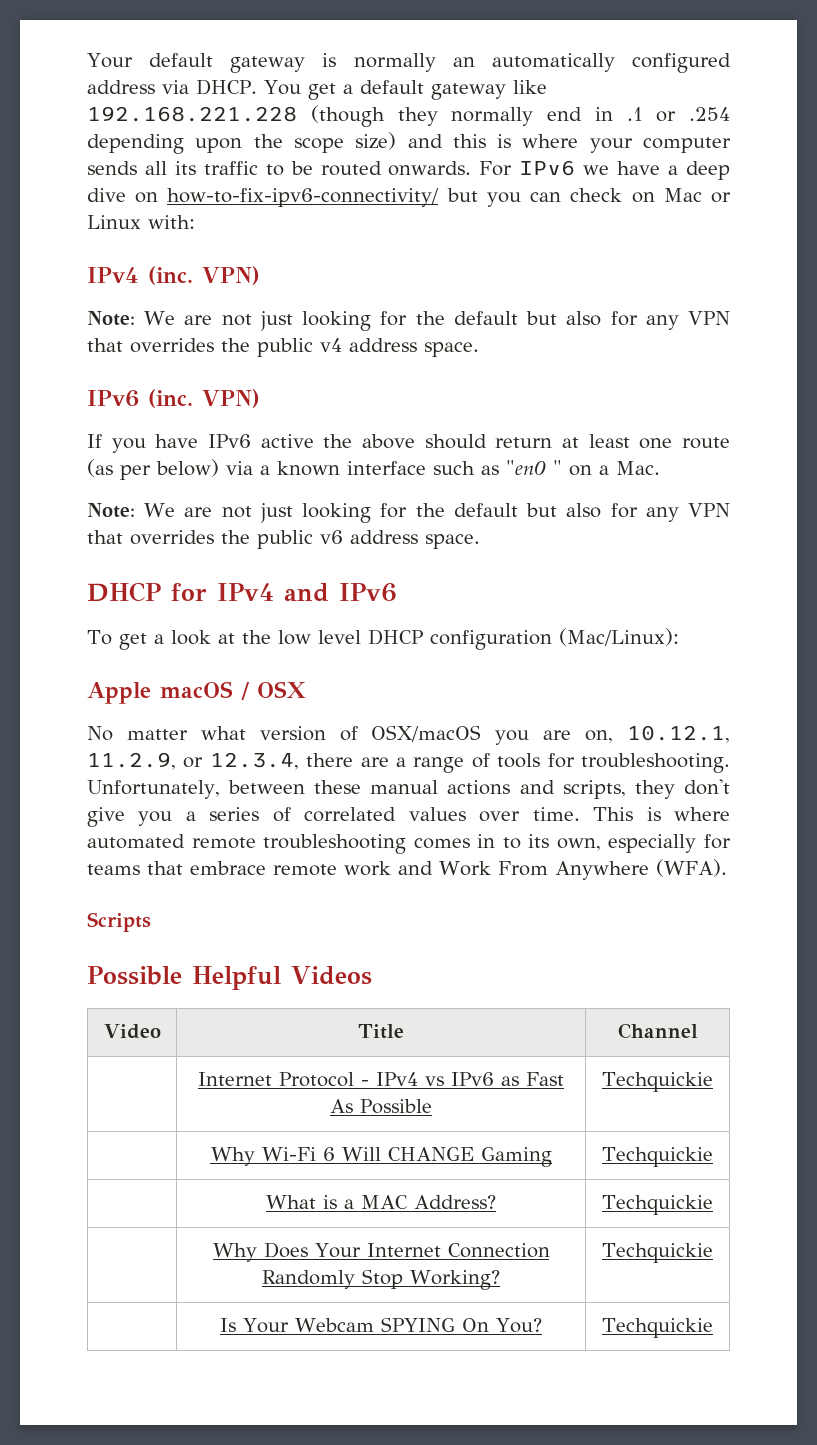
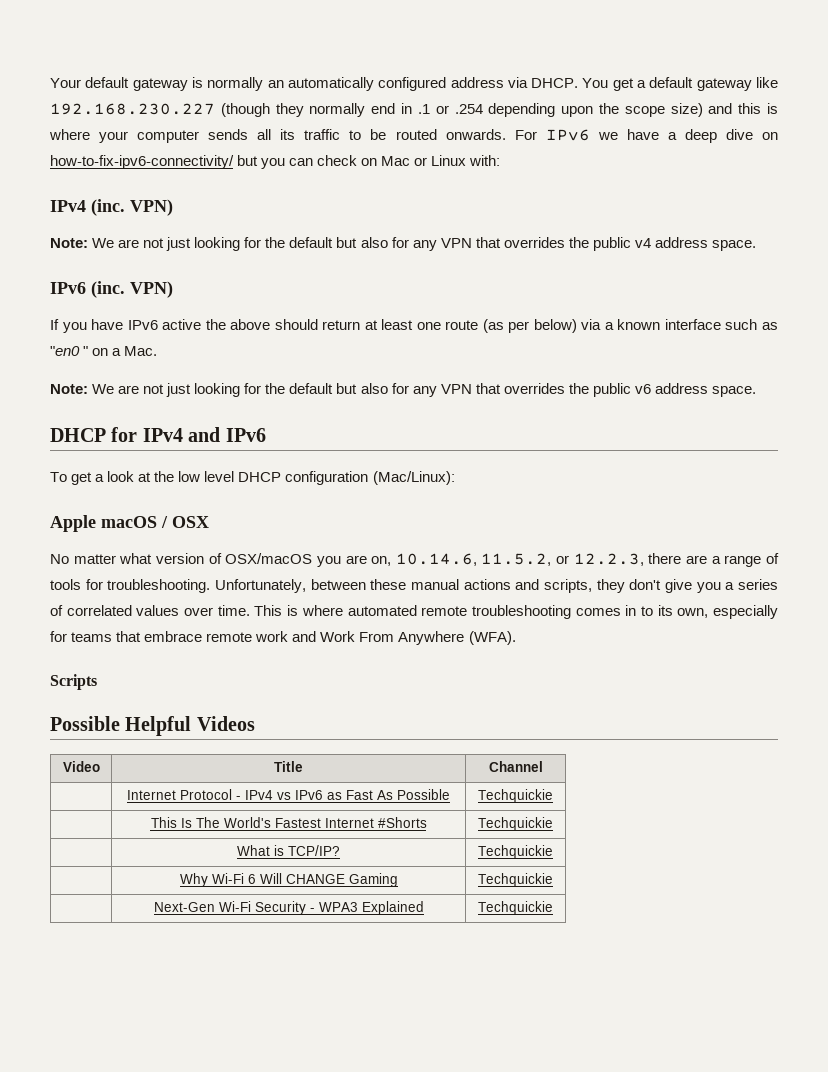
- You get a default gateway like 192.168.221.228 (though they normally end in .1 or .254 depending upon the scope size) and this is where your computer sends all its traffic to be routed onwards.
+ You get a default gateway like 192.168.230.227 (though they normally end in .1 or .254 depending upon the scope size) and this is where your computer sends all its traffic to be routed onwards.
- No matter what version of OSX/macOS you are on, 10.12.1, 11.2.9, or 12.3.4, there are a range of tools for troubleshooting.
+ No matter what version of OSX/macOS you are on, 10.14.6, 11.5.2, or 12.2.3, there are a range of tools for troubleshooting.
+ | This Is The World's Fastest Internet #Shorts | Techquickie
+ | What is TCP/IP? | Techquickie
- | What is a MAC Address? | Techquickie
- | Why Does Your Internet Connection Randomly Stop Working? | Techquickie
- | Is Your Webcam SPYING On You? | Techquickie
+ | Next-Gen Wi-Fi Security - WPA3 Explained | Techquickie

